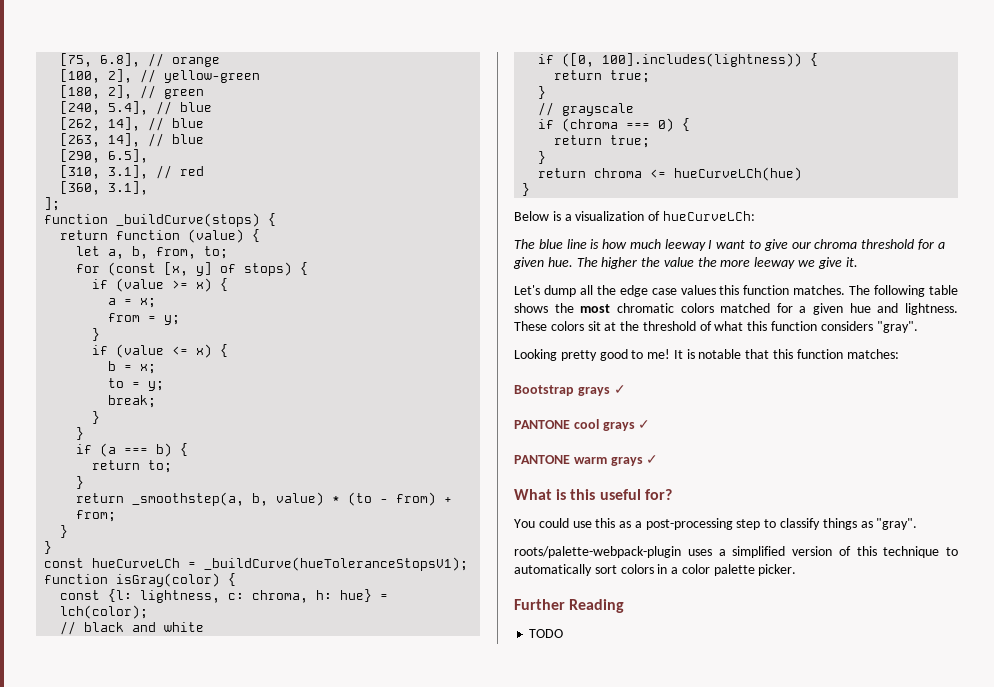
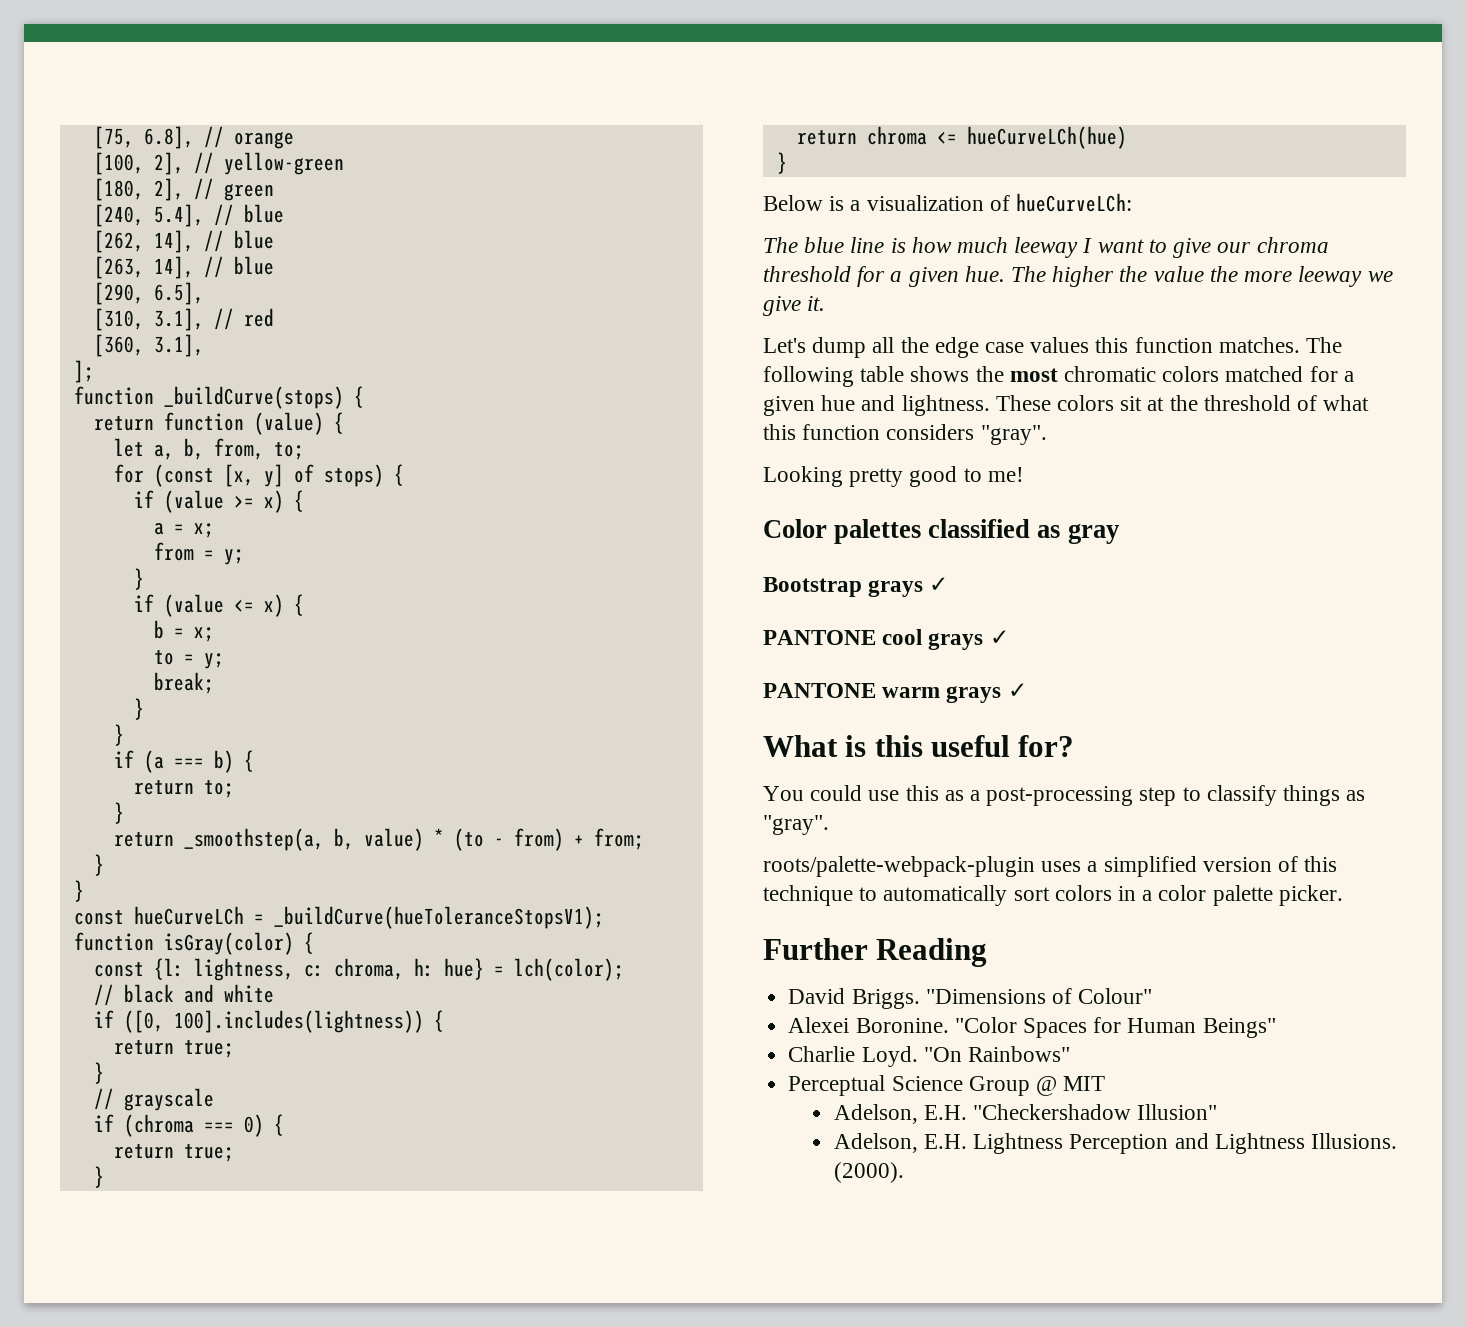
- Looking pretty good to me! It is notable that this function matches:
+ Looking pretty good to me!
+ Color palettes classified as gray
- TODO
+ David Briggs. "Dimensions of Colour"
+ Alexei Boronine. "Color Spaces for Human Beings"
+ Charlie Loyd. "On Rainbows"
+ Perceptual Science Group @ MIT
+ Adelson, E.H. "Checkershadow Illusion"
+ Adelson, E.H. Lightness Perception and Lightness Illusions. (2000).

